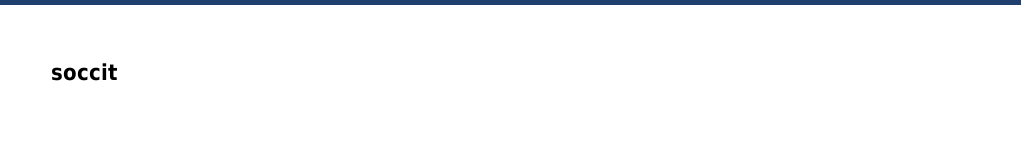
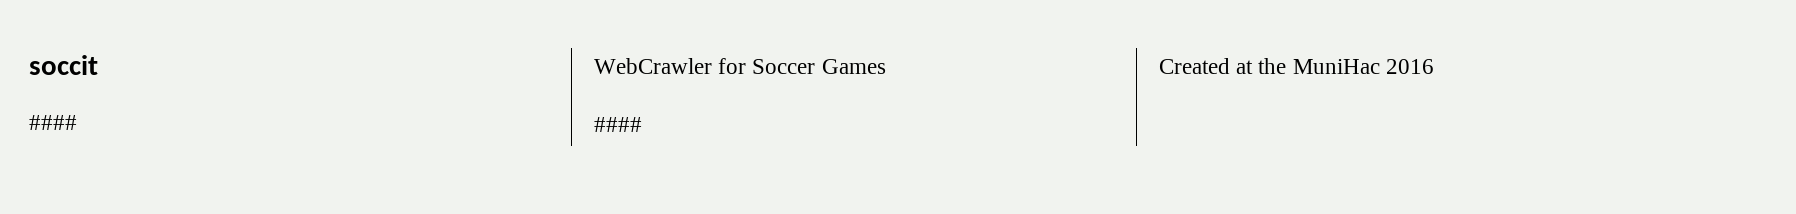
  soccit
+ ####
+ WebCrawler for Soccer Games
+ ####
+ Created at the MuniHac 2016

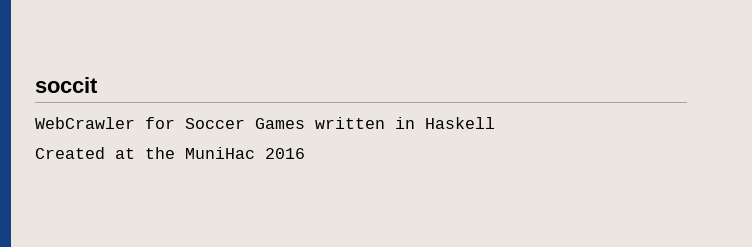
  soccit
- ####
- WebCrawler for Soccer Games
- ####
+ WebCrawler for Soccer Games written in Haskell

